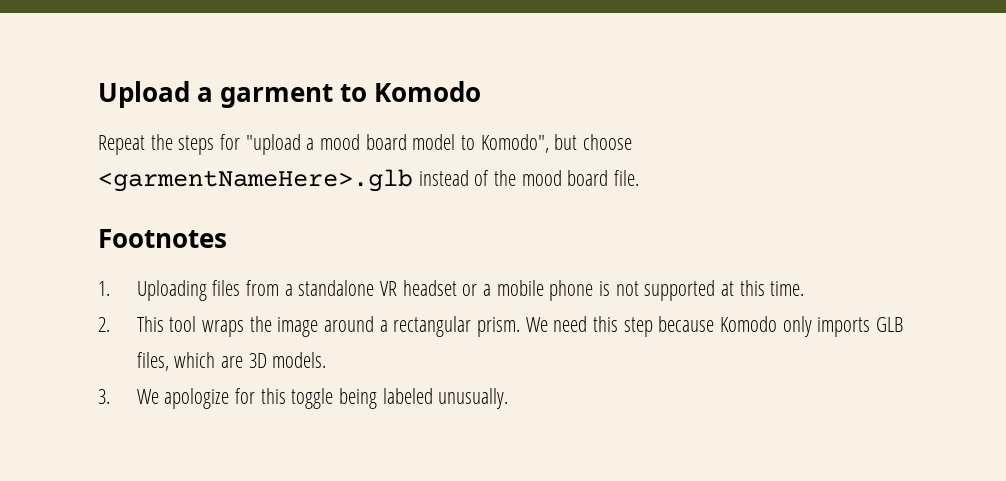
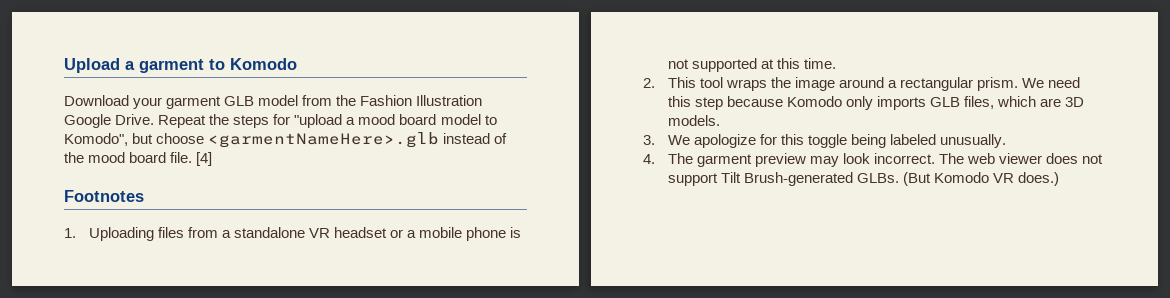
+ Download your garment GLB model from the Fashion Illustration Google Drive.
+ [4]
+ 4. The garment preview may look incorrect. The web viewer does not support Tilt Brush-generated GLBs. (But Komodo VR does.)

